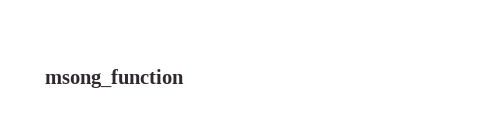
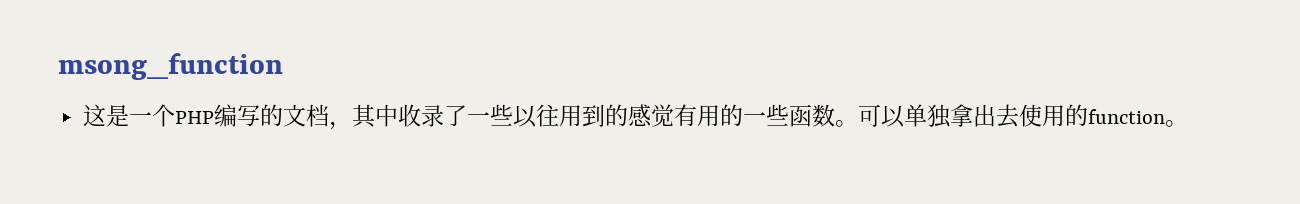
+ 这是一个PHP编写的文档，其中收录了一些以往用到的感觉有用的一些函数。可以单独拿出去使用的function。

